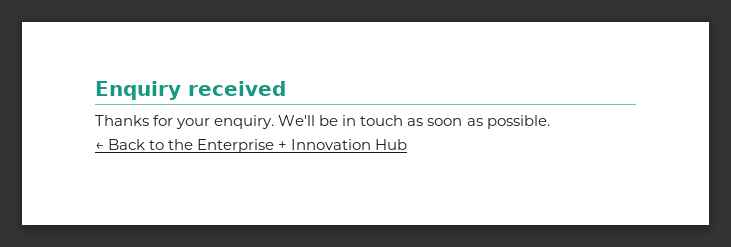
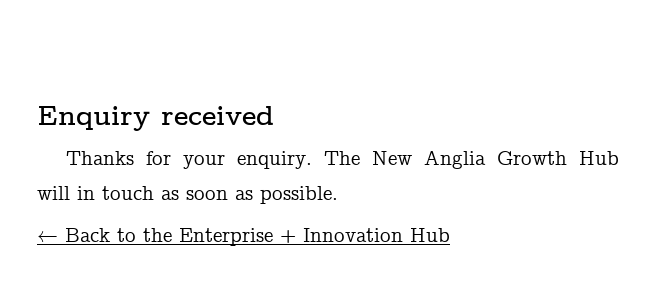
- We'll be in touch as soon as possible.
+ The New Anglia Growth Hub will in touch as soon as possible.

